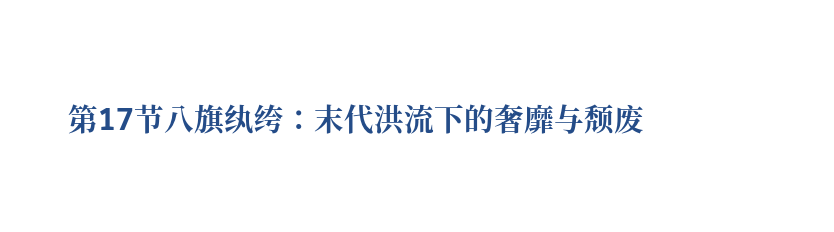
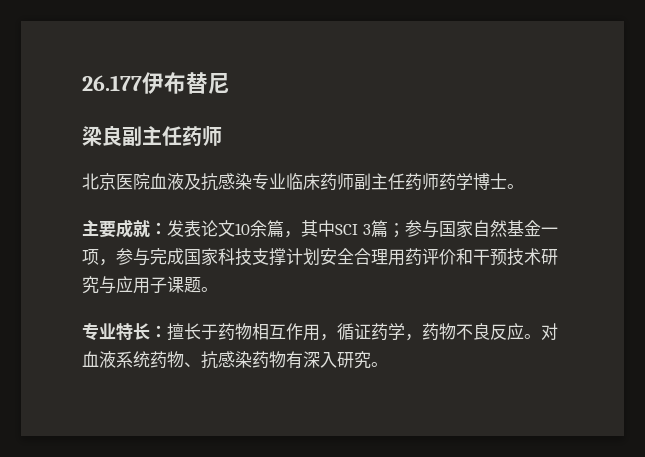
- 第17节八旗纨绔：末代洪流下的奢靡与颓废
+ 26.177伊布替尼
+ 梁良副主任药师
+ 北京医院血液及抗感染专业临床药师副主任药师药学博士。
+ 主要成就：发表论文10余篇，其中SCI 3篇；参与国家自然基金一项，参与完成国家科技支撑计划安全合理用药评价和干预技术研究与应用子课题。
+ 专业特长：擅长于药物相互作用，循证药学，药物不良反应。对血液系统药物、抗感染药物有深入研究。

